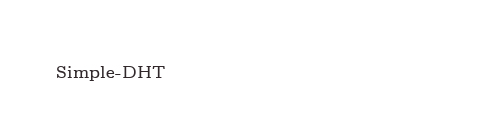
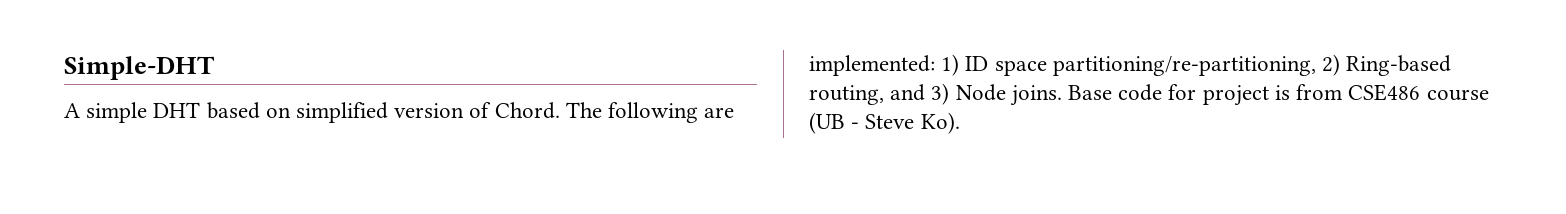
+ A simple DHT based on simplified version of Chord. The following are implemented: 1) ID space partitioning/re-partitioning, 2) Ring-based routing, and 3) Node joins. Base code for project is from CSE486 course (UB - Steve Ko).

